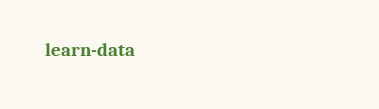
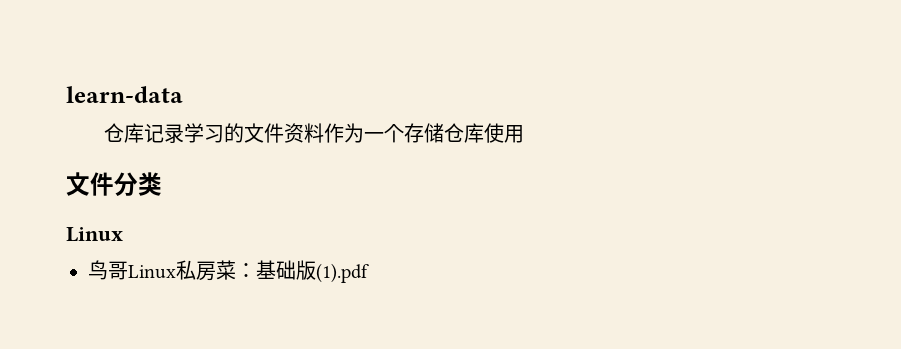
+ 仓库记录学习的文件资料作为一个存储仓库使用
+ 文件分类
+ Linux
+ 鸟哥Linux私房菜：基础版(1).pdf

